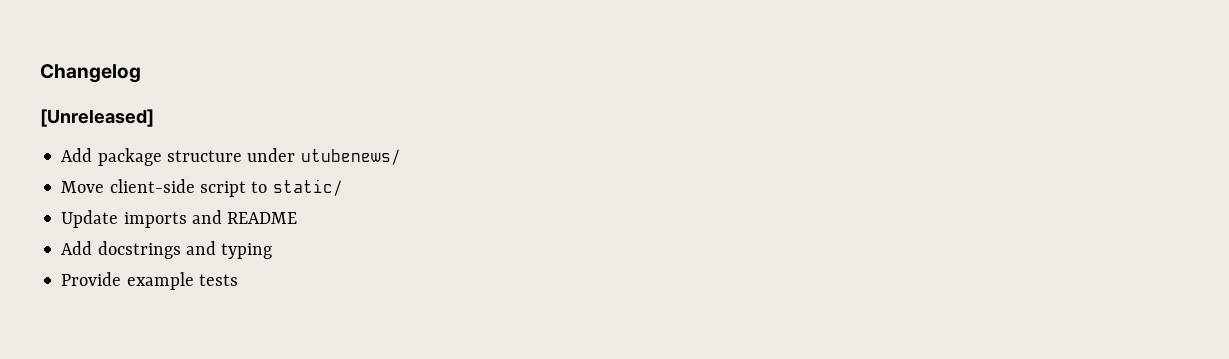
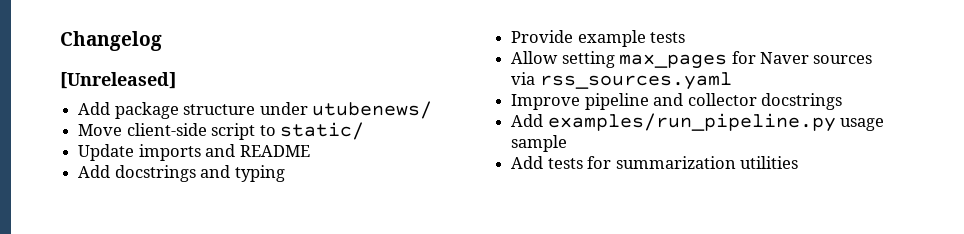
+ Allow setting max_pages for Naver sources via rss_sources.yaml
+ Improve pipeline and collector docstrings
+ Add examples/run_pipeline.py usage sample
+ Add tests for summarization utilities

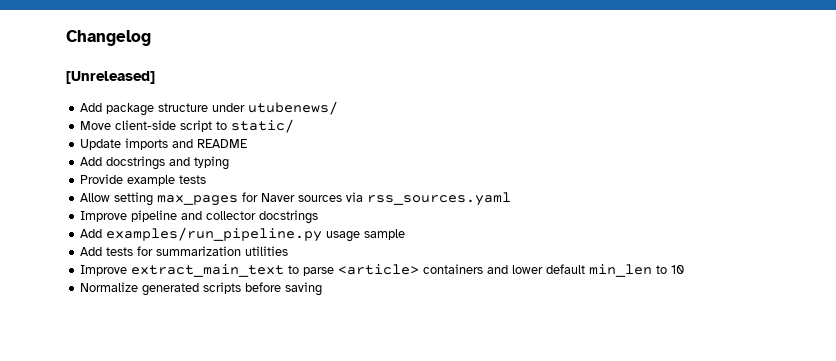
+ Improve extract_main_text to parse <article> containers and lower default min_len to 10
+ Normalize generated scripts before saving

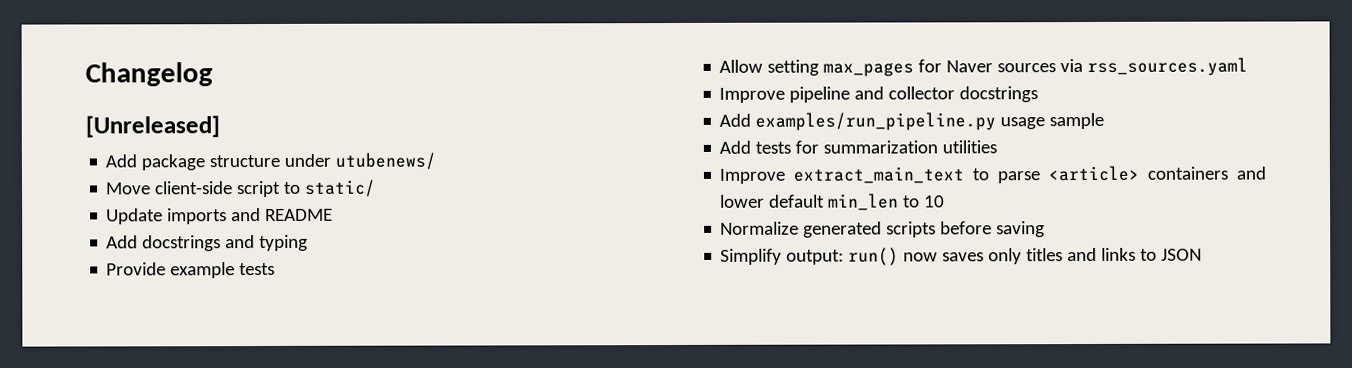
+ Simplify output: run() now saves only titles and links to JSON

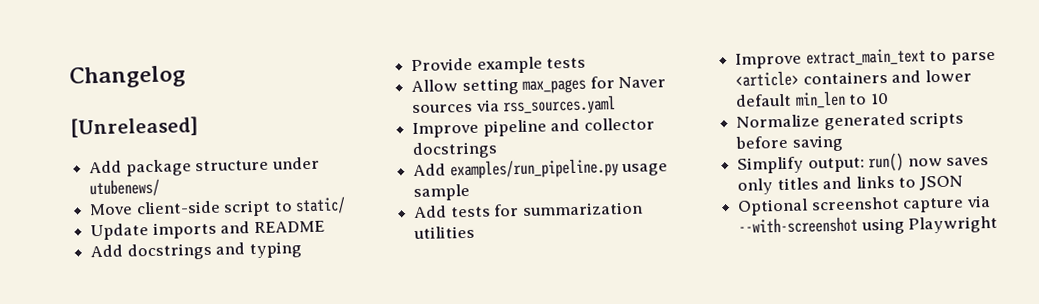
+ Optional screenshot capture via --with-screenshot using Playwright

